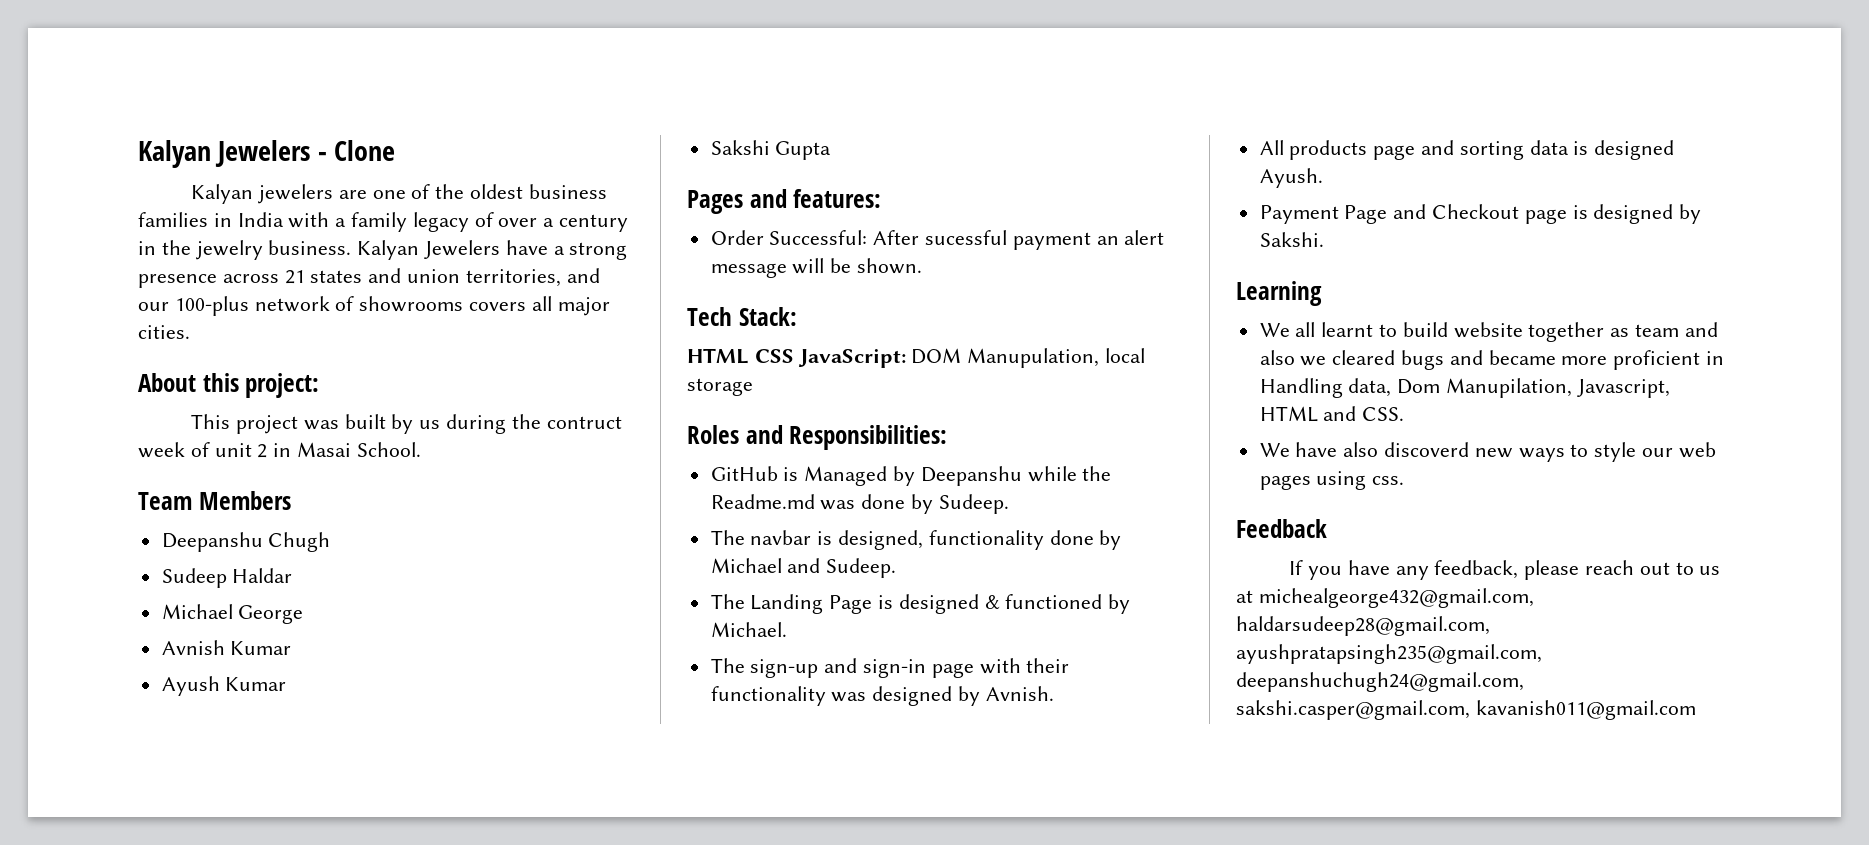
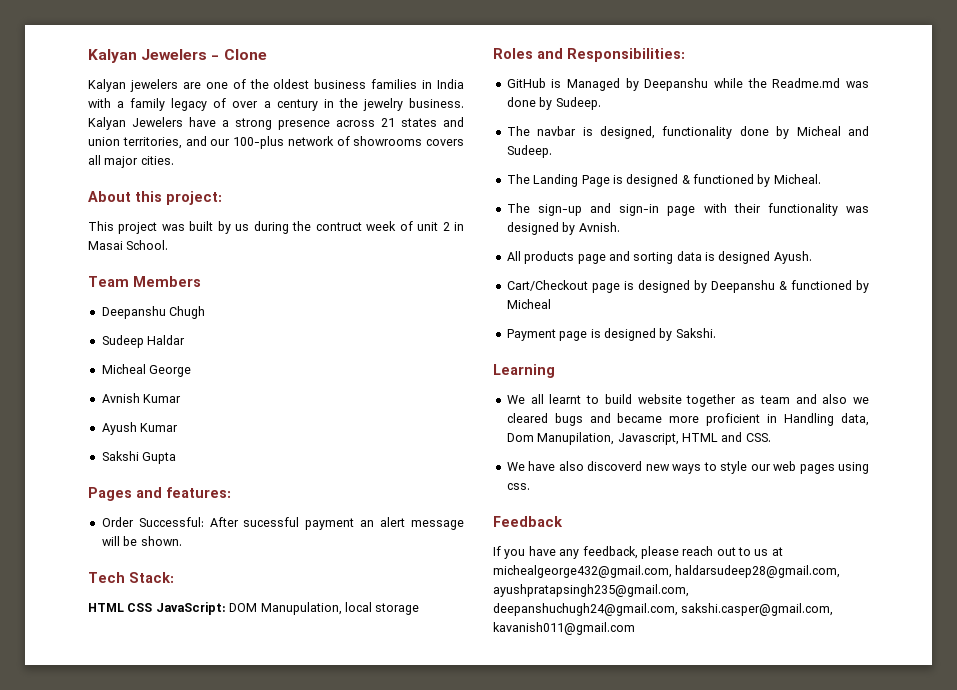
- Michael George
+ Micheal George
- The navbar is designed, functionality done by Michael and Sudeep.
+ The navbar is designed, functionality done by Micheal and Sudeep.
- The Landing Page is designed & functioned by Michael.
+ The Landing Page is designed & functioned by Micheal.
- Payment Page and Checkout page is designed by Sakshi.
+ Cart/Checkout page is designed by Deepanshu & functioned by Micheal
+ Payment page is designed by Sakshi.

